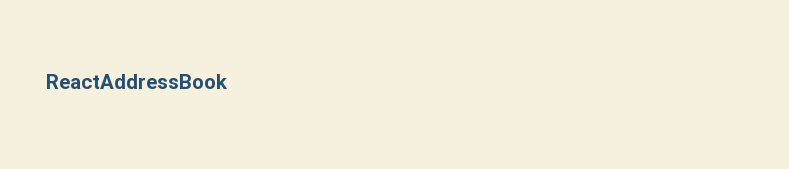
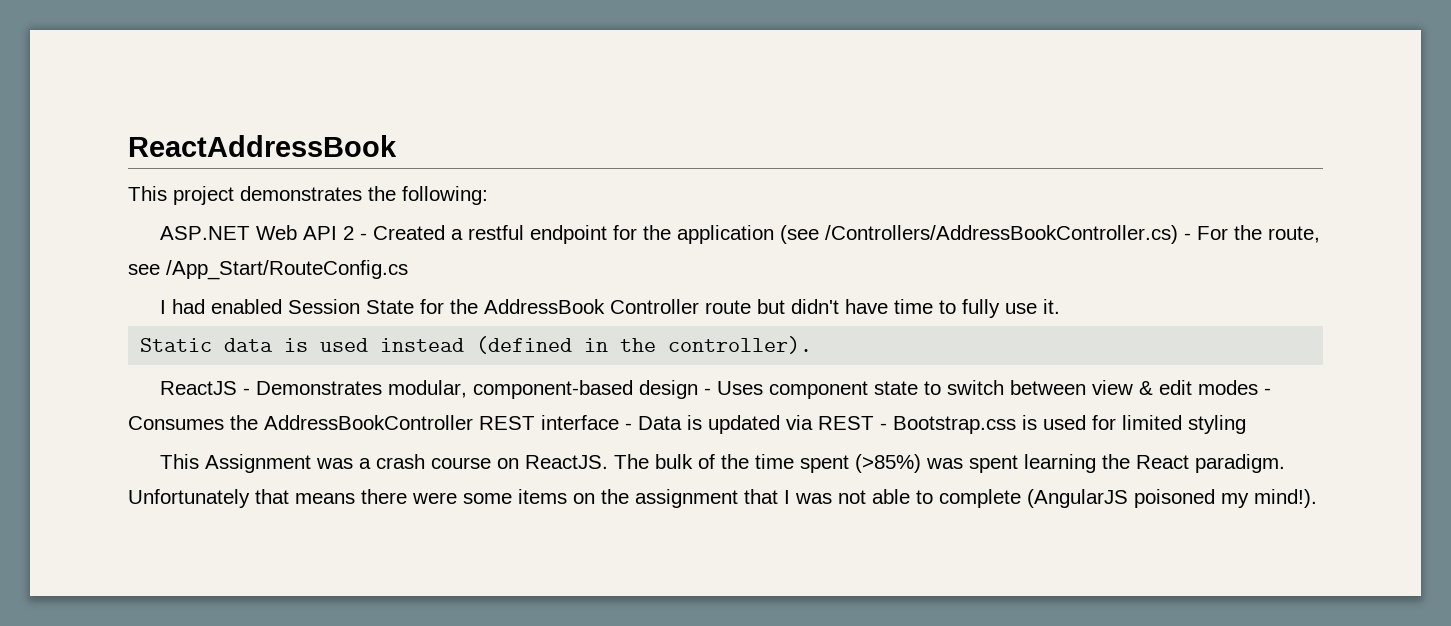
+ This project demonstrates the following:
+ ASP.NET Web API 2 - Created a restful endpoint for the application (see /Controllers/AddressBookController.cs) - For the route, see /App_Start/RouteConfig.cs
+ I had enabled Session State for the AddressBook Controller route but didn't have time to fully use it.
+ Static data is used instead (defined in the controller).
+ ReactJS - Demonstrates modular, component-based design - Uses component state to switch between view & edit modes - Consumes the AddressBookController REST interface - Data is updated via REST - Bootstrap.css is used for limited styling
+ This Assignment was a crash course on ReactJS. The bulk of the time spent (>85%) was spent learning the React paradigm. Unfortunately that means there were some items on the assignment that I was not able to complete (AngularJS poisoned my mind!).

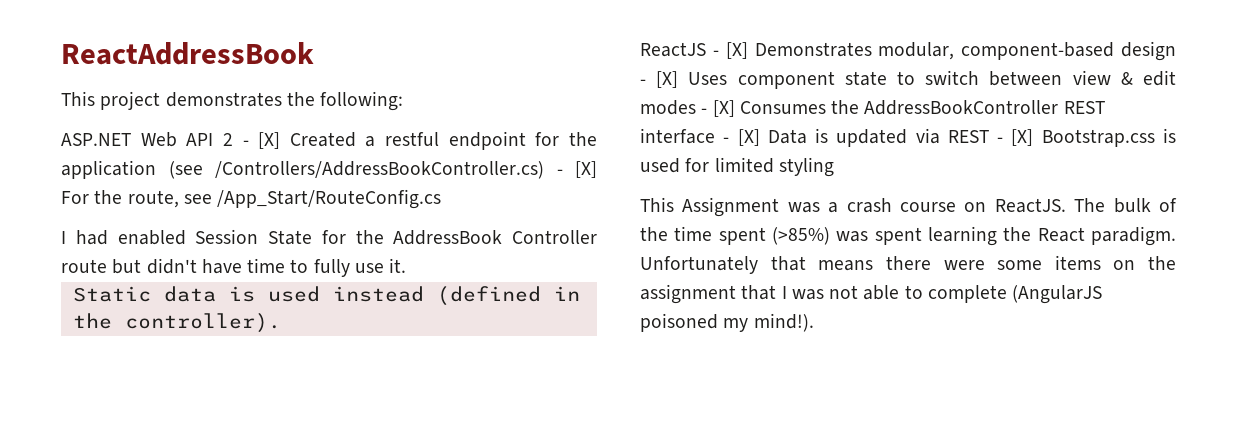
- ASP.NET Web API 2 - Created a restful endpoint for the application (see /Controllers/AddressBookController.cs) - For the route, see /App_Start/RouteConfig.cs
+ ASP.NET Web API 2 - [X] Created a restful endpoint for the application (see /Controllers/AddressBookController.cs) - [X] For the route, see /App_Start/RouteConfig.cs
- ReactJS - Demonstrates modular, component-based design - Uses component state to switch between view & edit modes - Consumes the AddressBookController REST interface - Data is updated via REST - Bootstrap.css is used for limited styling
+ ReactJS - [X] Demonstrates modular, component-based design - [X] Uses component state to switch between view & edit modes - [X] Consumes the AddressBookController REST interface - [X] Data is updated via REST - [X] Bootstrap.css is used for limited styling

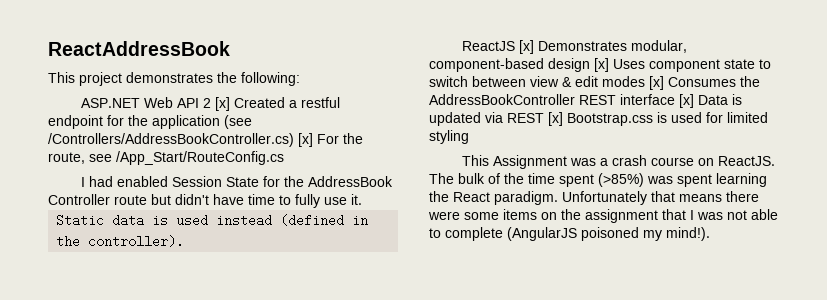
- ASP.NET Web API 2 - [X] Created a restful endpoint for the application (see /Controllers/AddressBookController.cs) - [X] For the route, see /App_Start/RouteConfig.cs
+ ASP.NET Web API 2 [x] Created a restful endpoint for the application (see /Controllers/AddressBookController.cs) [x] For the route, see /App_Start/RouteConfig.cs
- ReactJS - [X] Demonstrates modular, component-based design - [X] Uses component state to switch between view & edit modes - [X] Consumes the AddressBookController REST interface - [X] Data is updated via REST - [X] Bootstrap.css is used for limited styling
+ ReactJS [x] Demonstrates modular, component-based design [x] Uses component state to switch between view & edit modes [x] Consumes the AddressBookController REST interface [x] Data is updated via REST [x] Bootstrap.css is used for limited styling

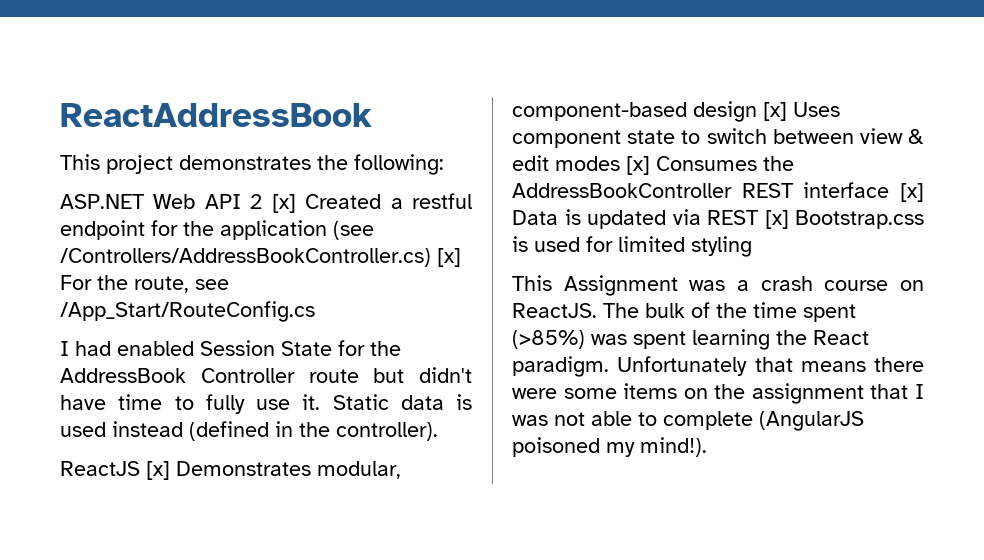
- I had enabled Session State for the AddressBook Controller route but didn't have time to fully use it.
- Static data is used instead (defined in the controller).
+ I had enabled Session State for the AddressBook Controller route but didn't have time to fully use it. Static data is used instead (defined in the controller).

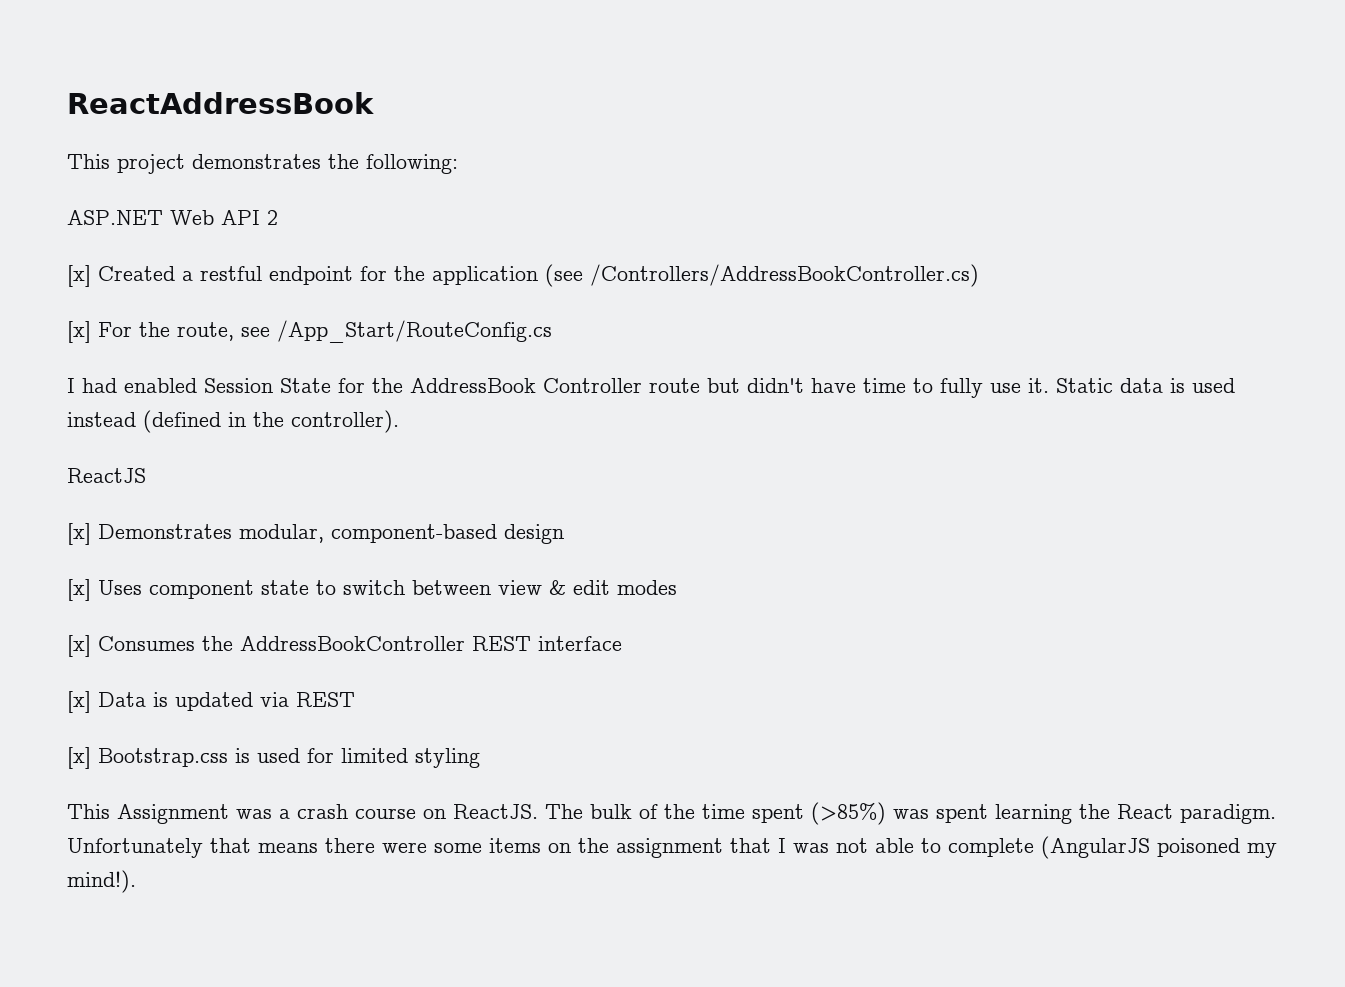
- ASP.NET Web API 2 [x] Created a restful endpoint for the application (see /Controllers/AddressBookController.cs) [x] For the route, see /App_Start/RouteConfig.cs
+ ASP.NET Web API 2
+ [x] Created a restful endpoint for the application (see /Controllers/AddressBookController.cs)
+ [x] For the route, see /App_Start/RouteConfig.cs
- ReactJS [x] Demonstrates modular, component-based design [x] Uses component state to switch between view & edit modes [x] Consumes the AddressBookController REST interface [x] Data is updated via REST [x] Bootstrap.css is used for limited styling
+ ReactJS
+ [x] Demonstrates modular, component-based design
+ [x] Uses component state to switch between view & edit modes
+ [x] Consumes the AddressBookController REST interface
+ [x] Data is updated via REST
+ [x] Bootstrap.css is used for limited styling

